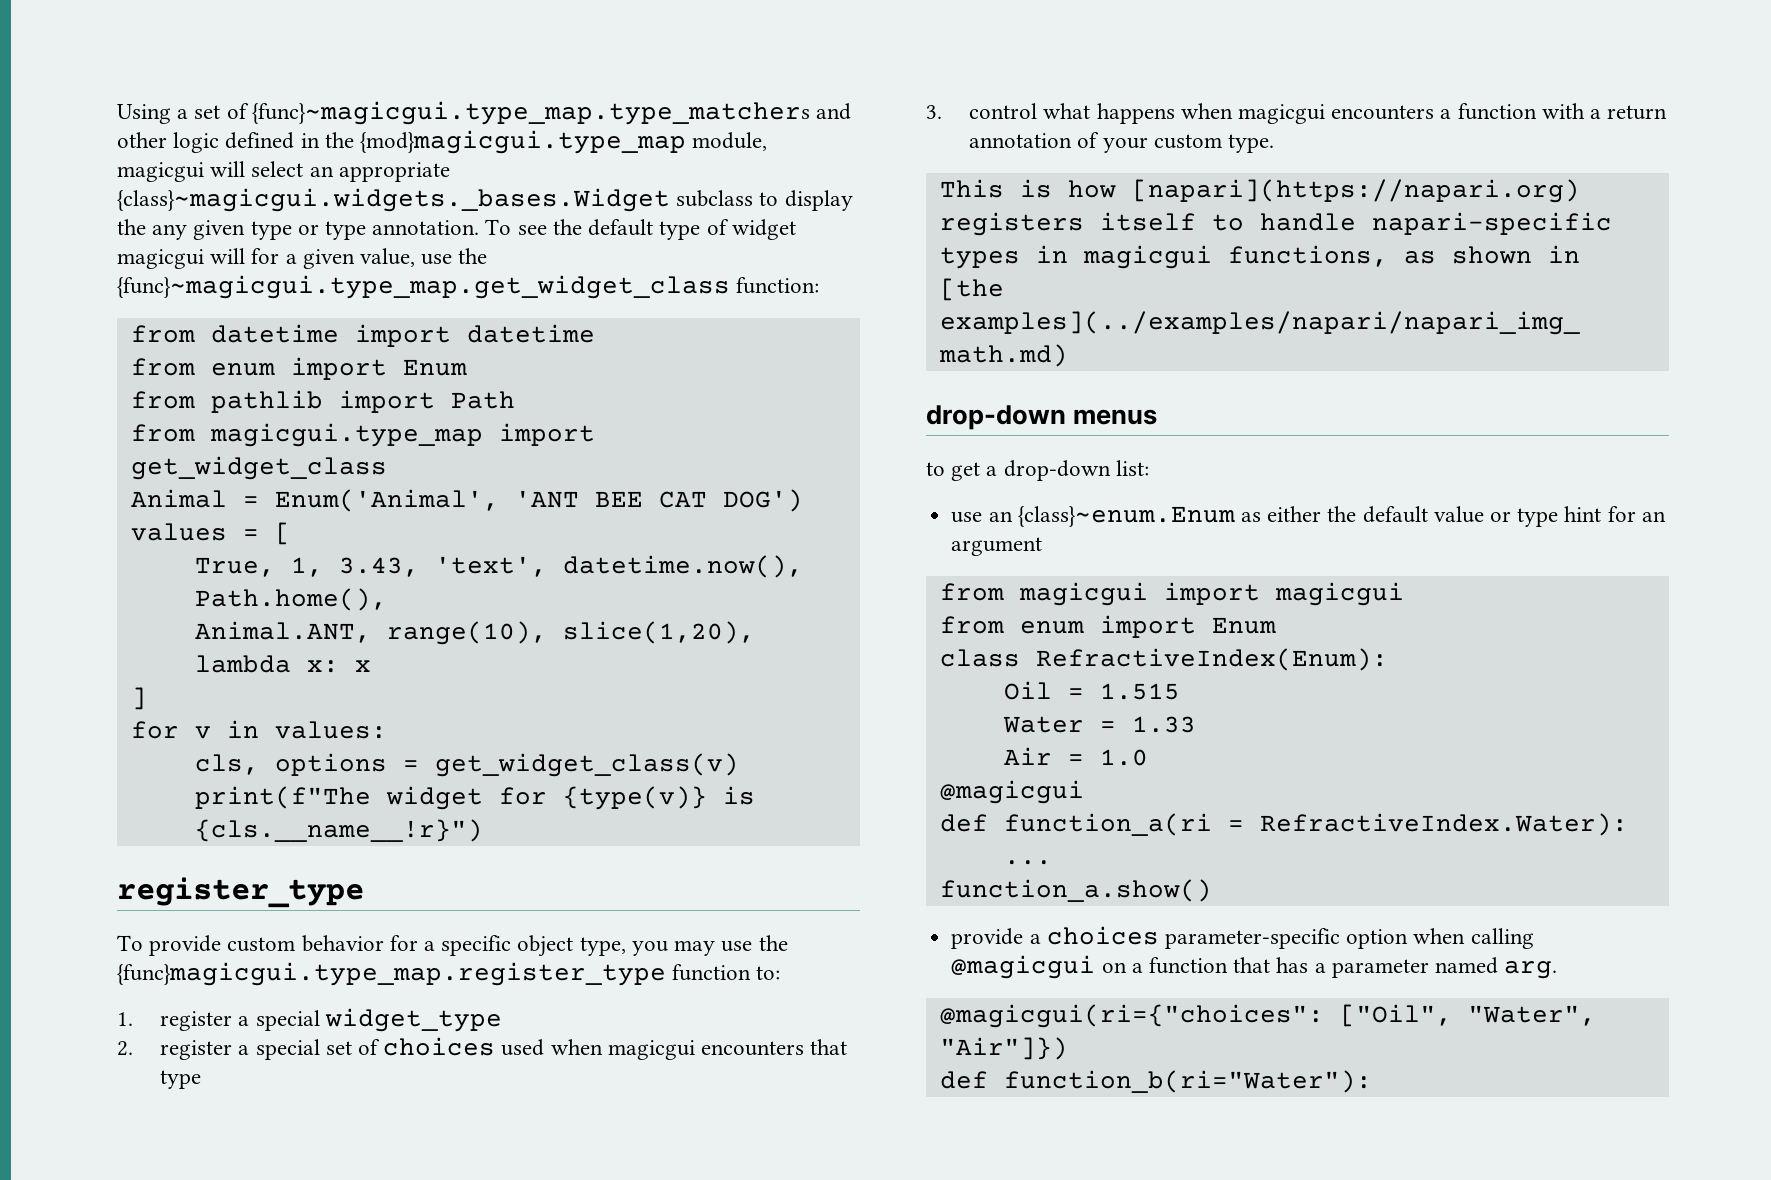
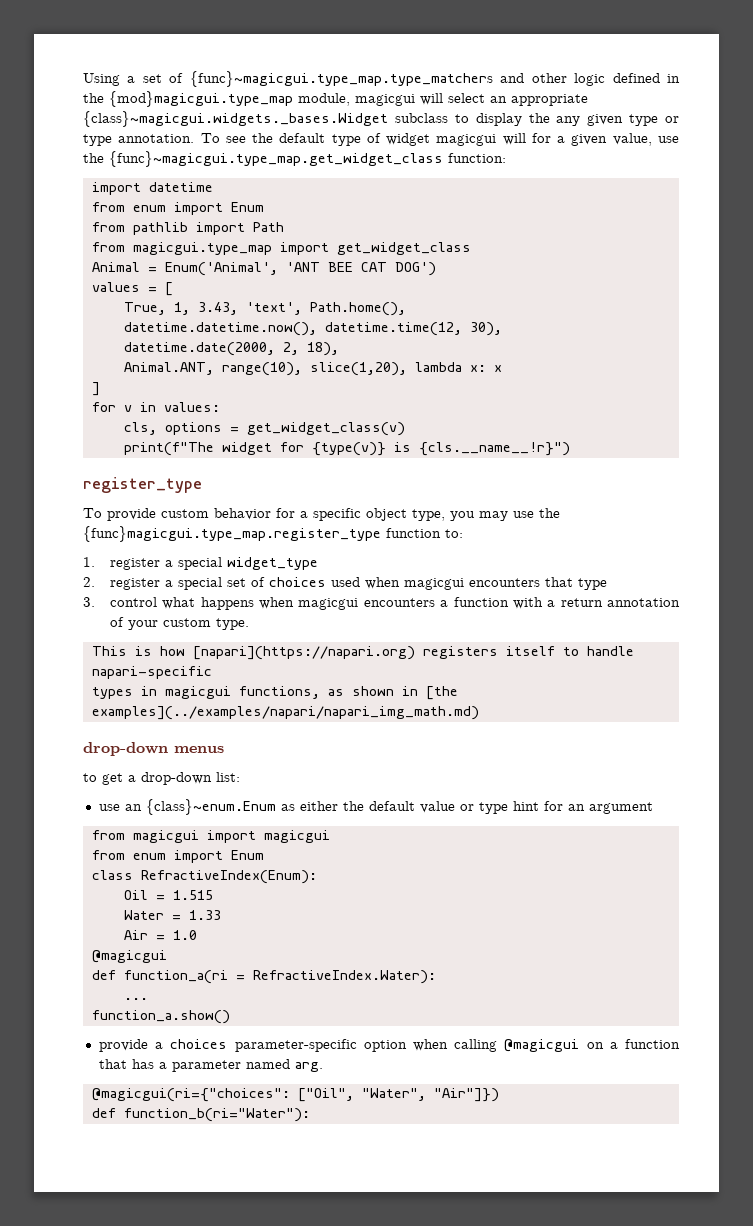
- from datetime import datetime
+ import datetime
- True, 1, 3.43, 'text', datetime.now(), Path.home(),
+ True, 1, 3.43, 'text', Path.home(),
+ datetime.datetime.now(), datetime.time(12, 30),
+ datetime.date(2000, 2, 18),

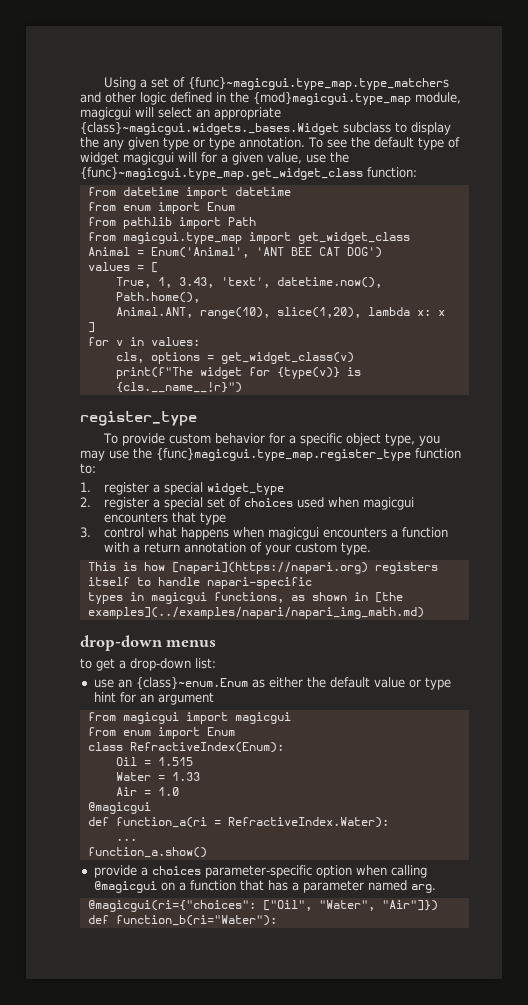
- import datetime
+ from datetime import datetime
- True, 1, 3.43, 'text', Path.home(),
+ True, 1, 3.43, 'text', datetime.now(), Path.home(),
- datetime.datetime.now(), datetime.time(12, 30),
- datetime.date(2000, 2, 18),

